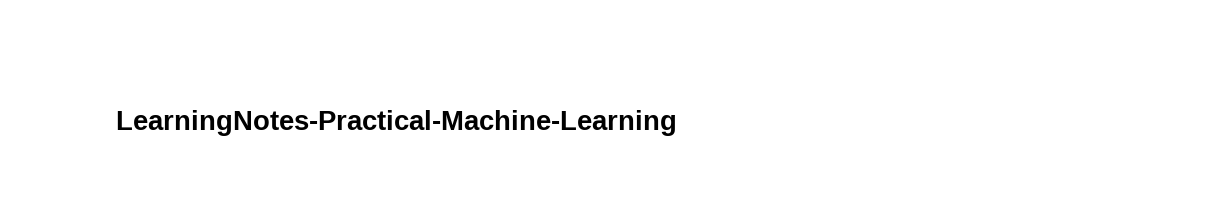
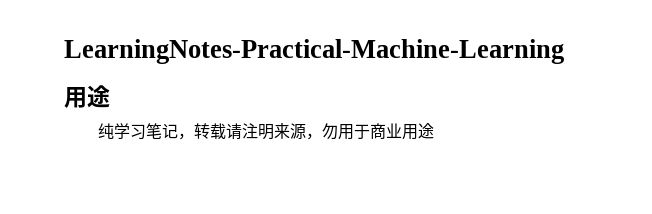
  LearningNotes-Practical-Machine-Learning
+ 用途
+ 纯学习笔记，转载请注明来源，勿用于商业用途

